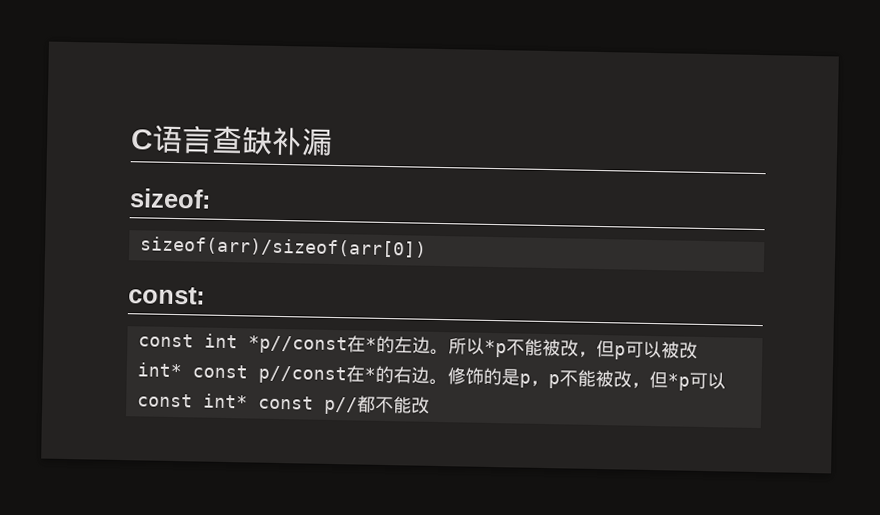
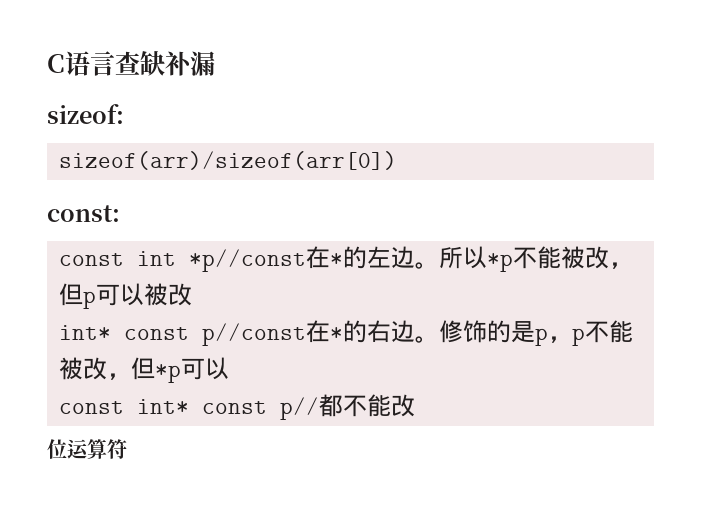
+ 位运算符

